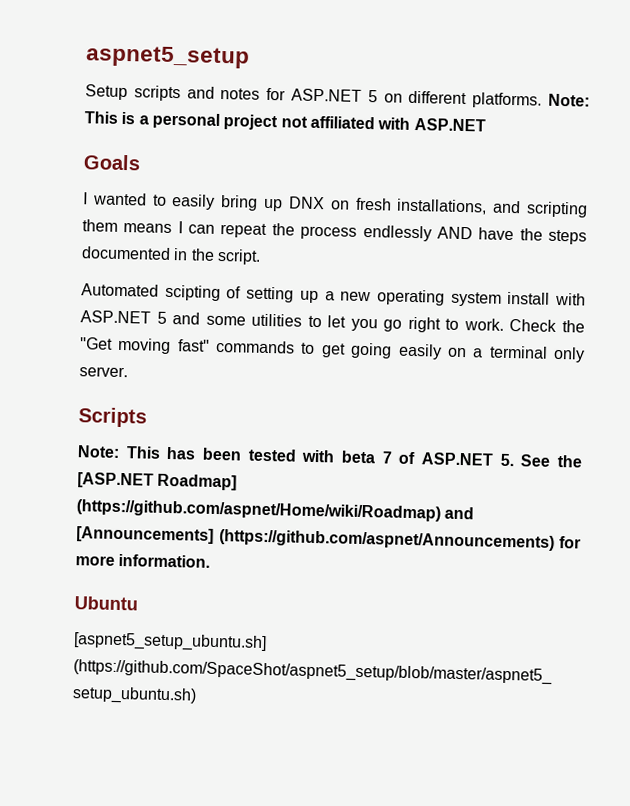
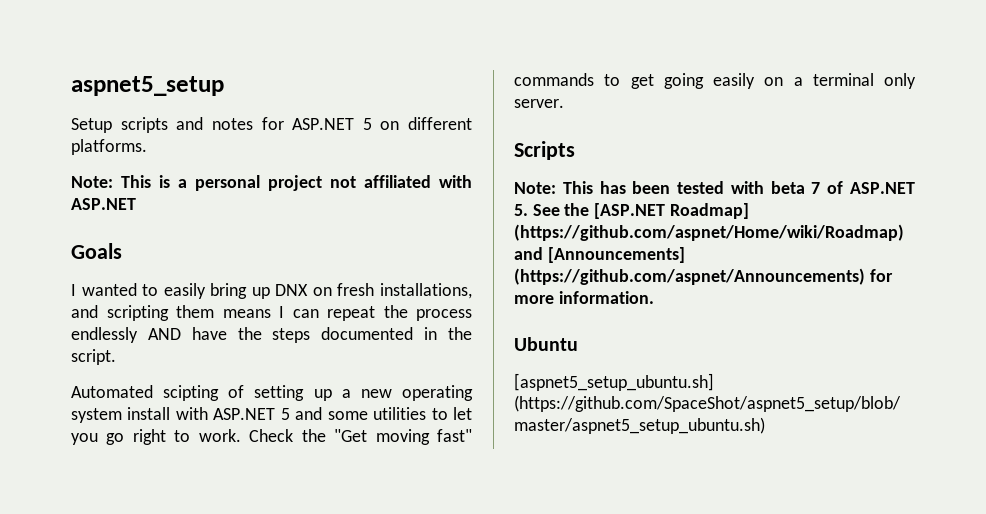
- Setup scripts and notes for ASP.NET 5 on different platforms. Note: This is a personal project not affiliated with ASP.NET
+ Setup scripts and notes for ASP.NET 5 on different platforms.
+ Note: This is a personal project not affiliated with ASP.NET

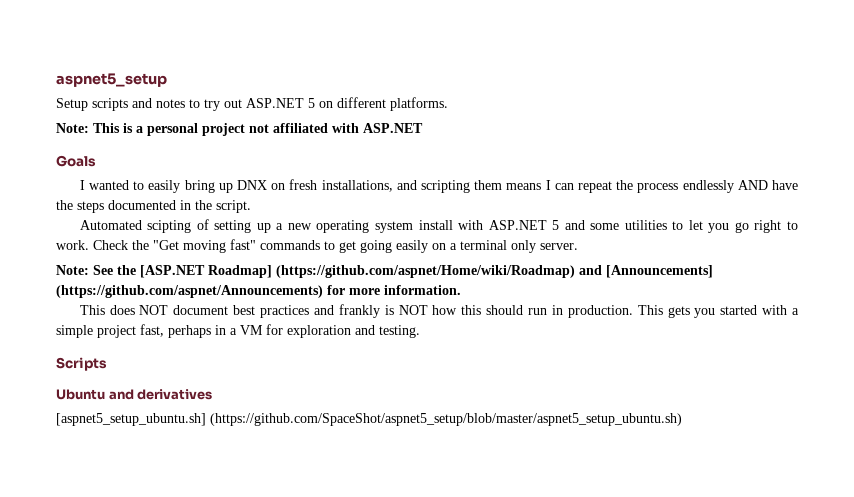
- Setup scripts and notes for ASP.NET 5 on different platforms.
+ Setup scripts and notes to try out ASP.NET 5 on different platforms.
- Scripts
- Note: This has been tested with beta 7 of ASP.NET 5. See the [ASP.NET Roadmap] (https://github.com/aspnet/Home/wiki/Roadmap) and [Announcements] (https://github.com/aspnet/Announcements) for more information.
+ Note: See the [ASP.NET Roadmap] (https://github.com/aspnet/Home/wiki/Roadmap) and [Announcements] (https://github.com/aspnet/Announcements) for more information.
+ This does NOT document best practices and frankly is NOT how this should run in production. This gets you started with a simple project fast, perhaps in a VM for exploration and testing.
+ Scripts
- Ubuntu
+ Ubuntu and derivatives

